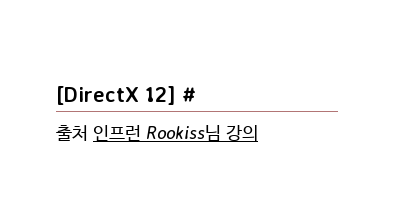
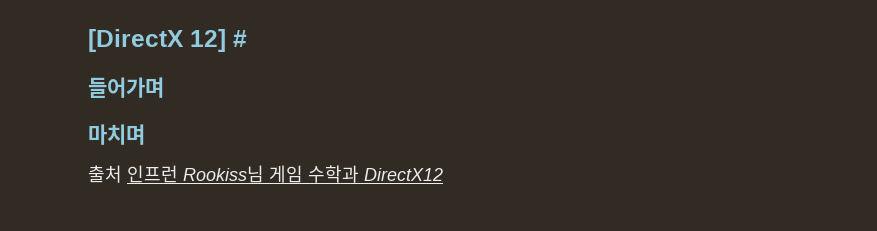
+ 들어가며
+ 마치며
- 출처 인프런 Rookiss님 강의
+ 출처 인프런 Rookiss님 게임 수학과 DirectX12

